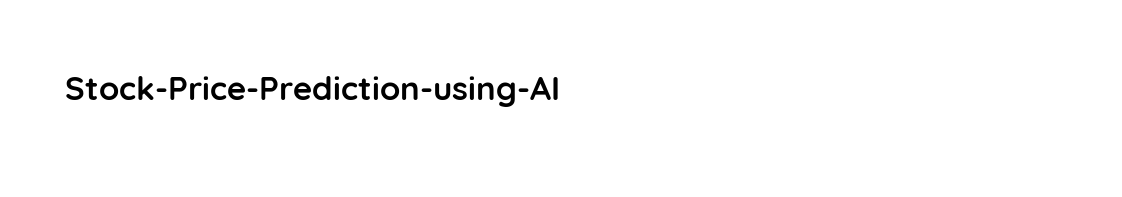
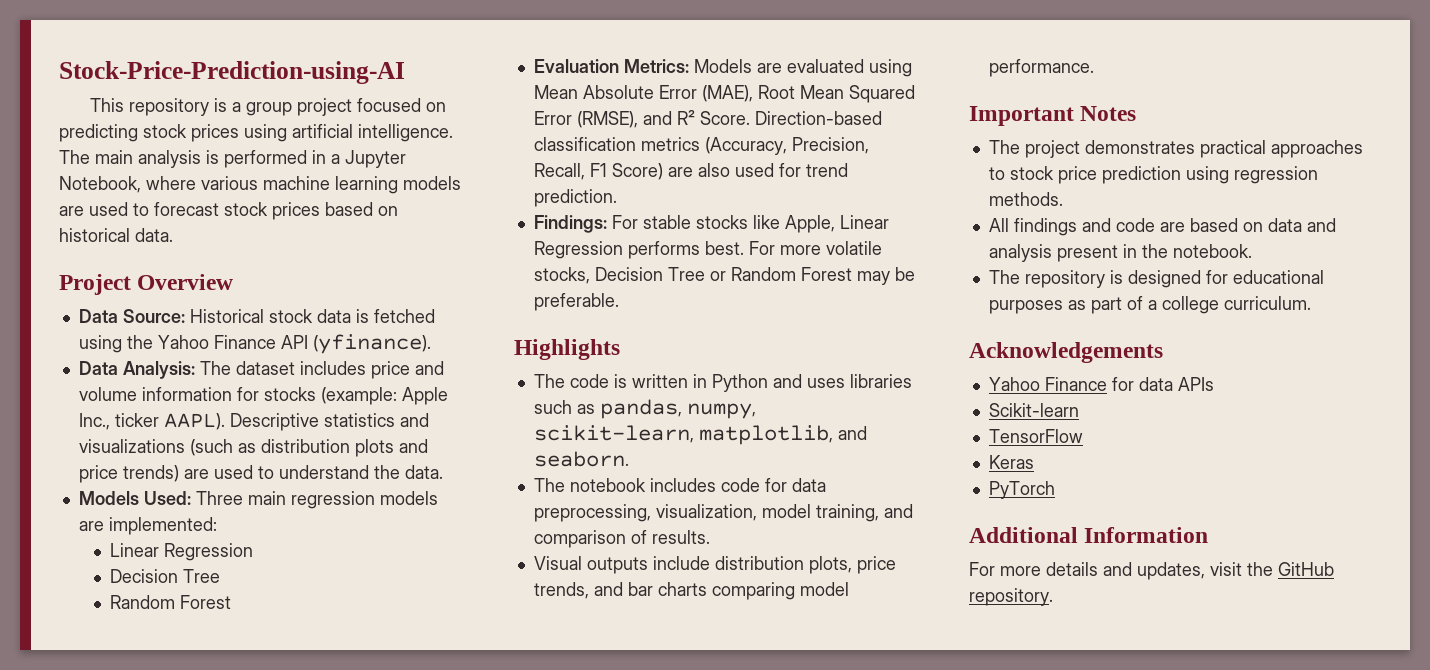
+ This repository is a group project focused on predicting stock prices using artificial intelligence. The main analysis is performed in a Jupyter Notebook, where various machine learning models are used to forecast stock prices based on historical data.
+ Project Overview
+ Data Source: Historical stock data is fetched using the Yahoo Finance API (yfinance).
+ Data Analysis: The dataset includes price and volume information for stocks (example: Apple Inc., ticker AAPL). Descriptive statistics and visualizations (such as distribution plots and price trends) are used to understand the data.
+ Models Used: Three main regression models are implemented:
+ Linear Regression
+ Decision Tree
+ Random Forest
+ Evaluation Metrics: Models are evaluated using Mean Absolute Error (MAE), Root Mean Squared Error (RMSE), and R² Score. Direction-based classification metrics (Accuracy, Precision, Recall, F1 Score) are also used for trend prediction.
+ Findings: For stable stocks like Apple, Linear Regression performs best. For more volatile stocks, Decision Tree or Random Forest may be preferable.
+ Highlights
+ The code is written in Python and uses libraries such as pandas, numpy, scikit-learn, matplotlib, and seaborn.
+ The notebook includes code for data preprocessing, visualization, model training, and comparison of results.
+ Visual outputs include distribution plots, price trends, and bar charts comparing model performance.
+ Important Notes
+ The project demonstrates practical approaches to stock price prediction using regression methods.
+ All findings and code are based on data and analysis present in the notebook.
+ The repository is designed for educational purposes as part of a college curriculum.
+ Acknowledgements
+ Yahoo Finance for data APIs
+ Scikit-learn
+ TensorFlow
+ Keras
+ PyTorch
+ Additional Information
+ For more details and updates, visit the GitHub repository.

